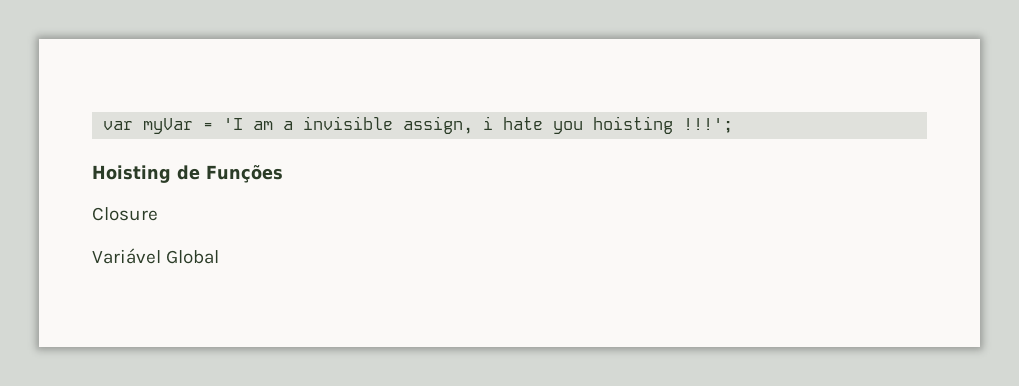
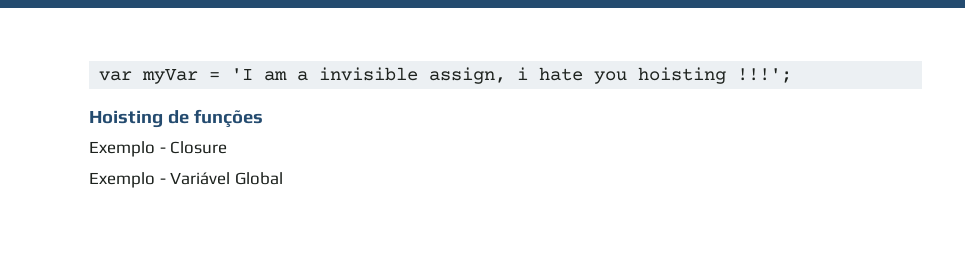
- Hoisting de Funções
- Closure
+ Hoisting de funções
+ Exemplo - Closure
- Variável Global
+ Exemplo - Variável Global

